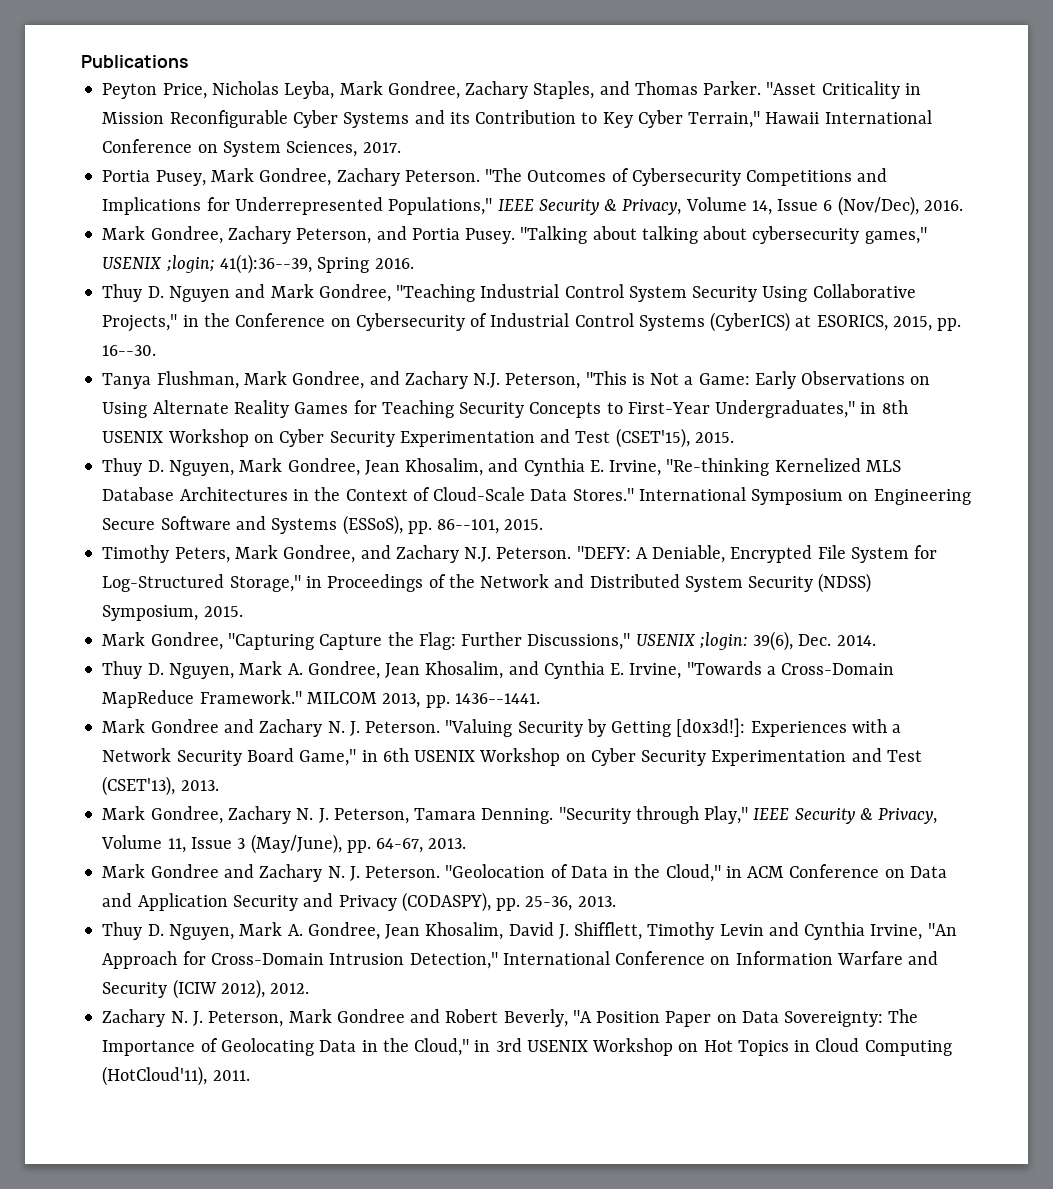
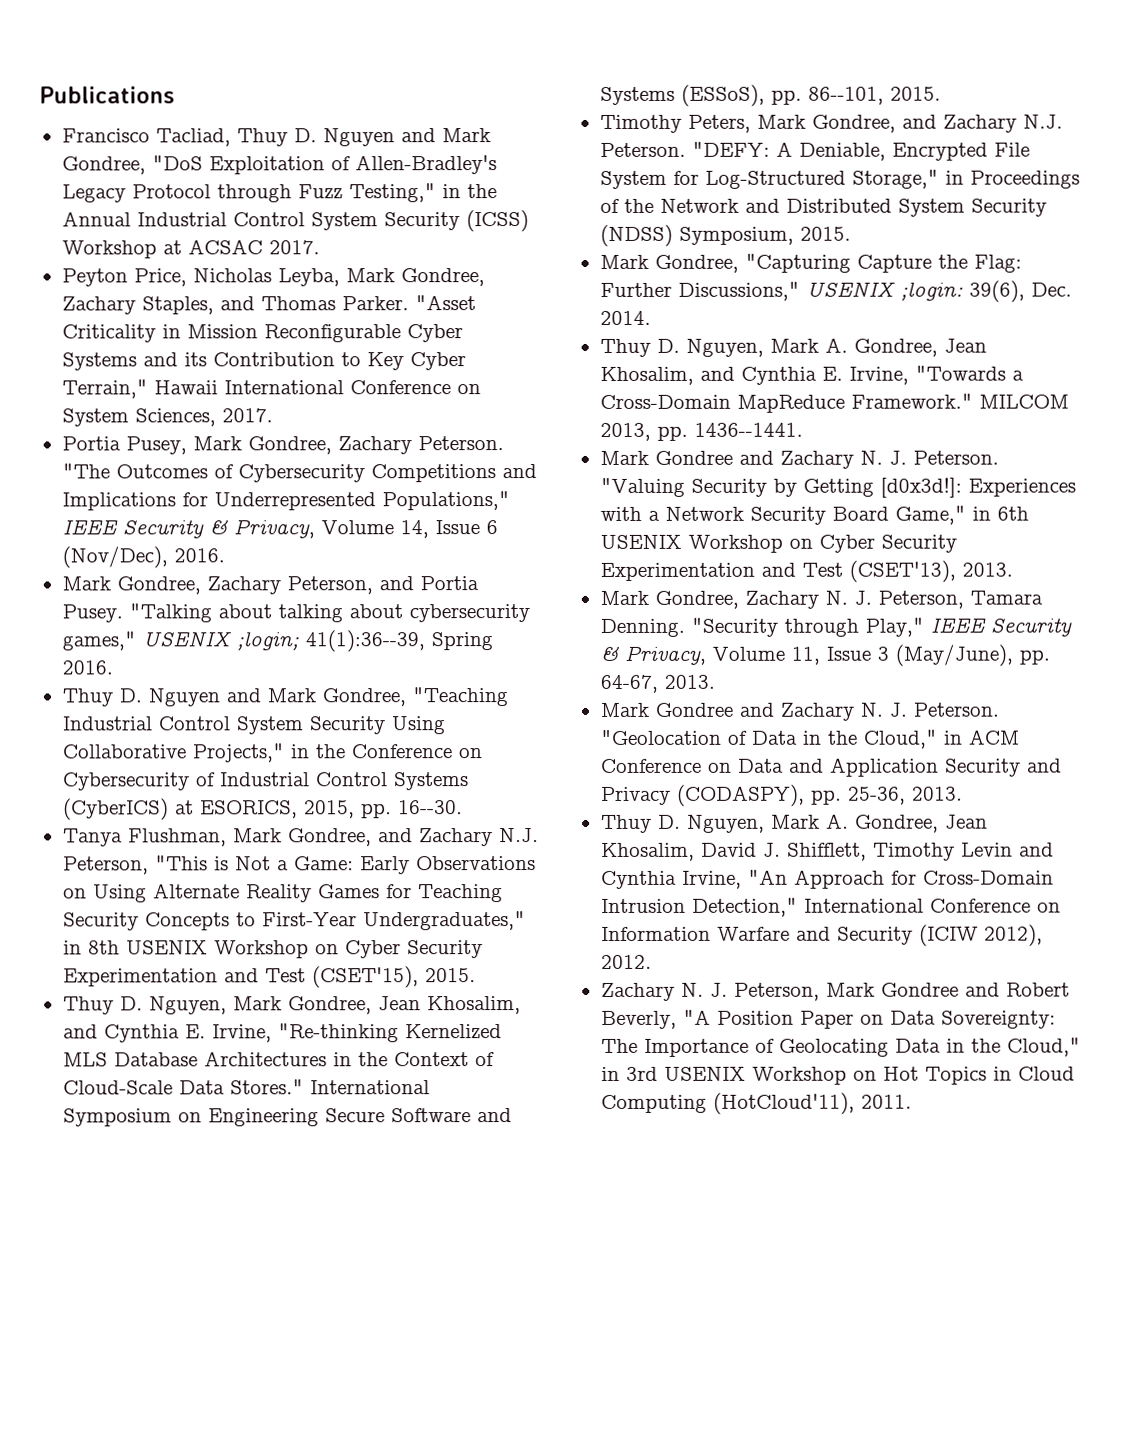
+ Francisco Tacliad, Thuy D. Nguyen and Mark Gondree, "DoS Exploitation of Allen-Bradley's Legacy Protocol through Fuzz Testing," in the Annual Industrial Control System Security (ICSS) Workshop at ACSAC 2017.

